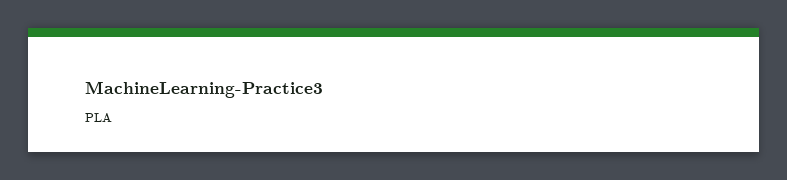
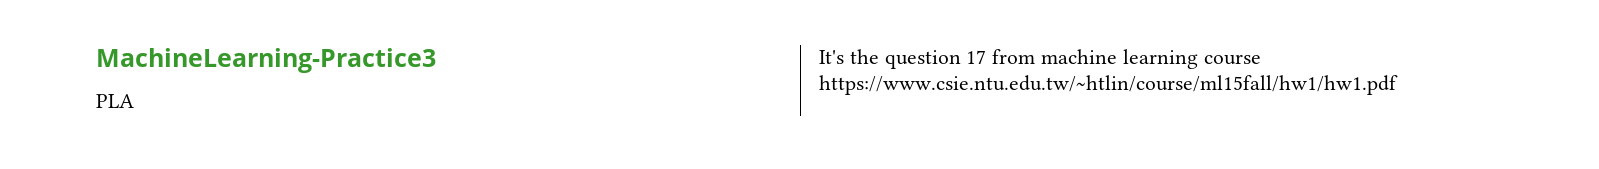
+ It's the question 17 from machine learning course https://www.csie.ntu.edu.tw/~htlin/course/ml15fall/hw1/hw1.pdf

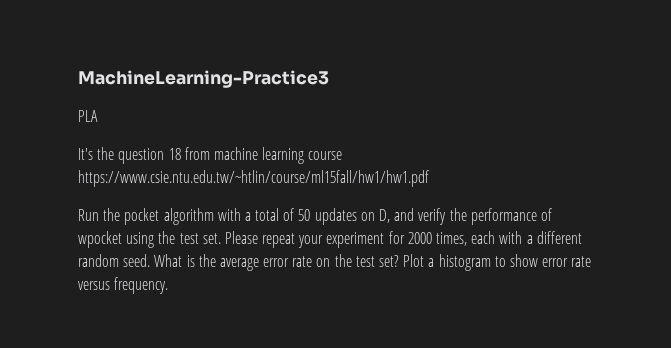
- It's the question 17 from machine learning course https://www.csie.ntu.edu.tw/~htlin/course/ml15fall/hw1/hw1.pdf
+ It's the question 18 from machine learning course https://www.csie.ntu.edu.tw/~htlin/course/ml15fall/hw1/hw1.pdf
+ Run the pocket algorithm with a total of 50 updates on D, and verify the performance of wpocket using the test set. Please repeat your experiment for 2000 times, each with a different random seed. What is the average error rate on the test set? Plot a histogram to show error rate versus frequency.

